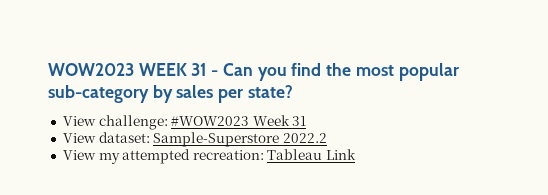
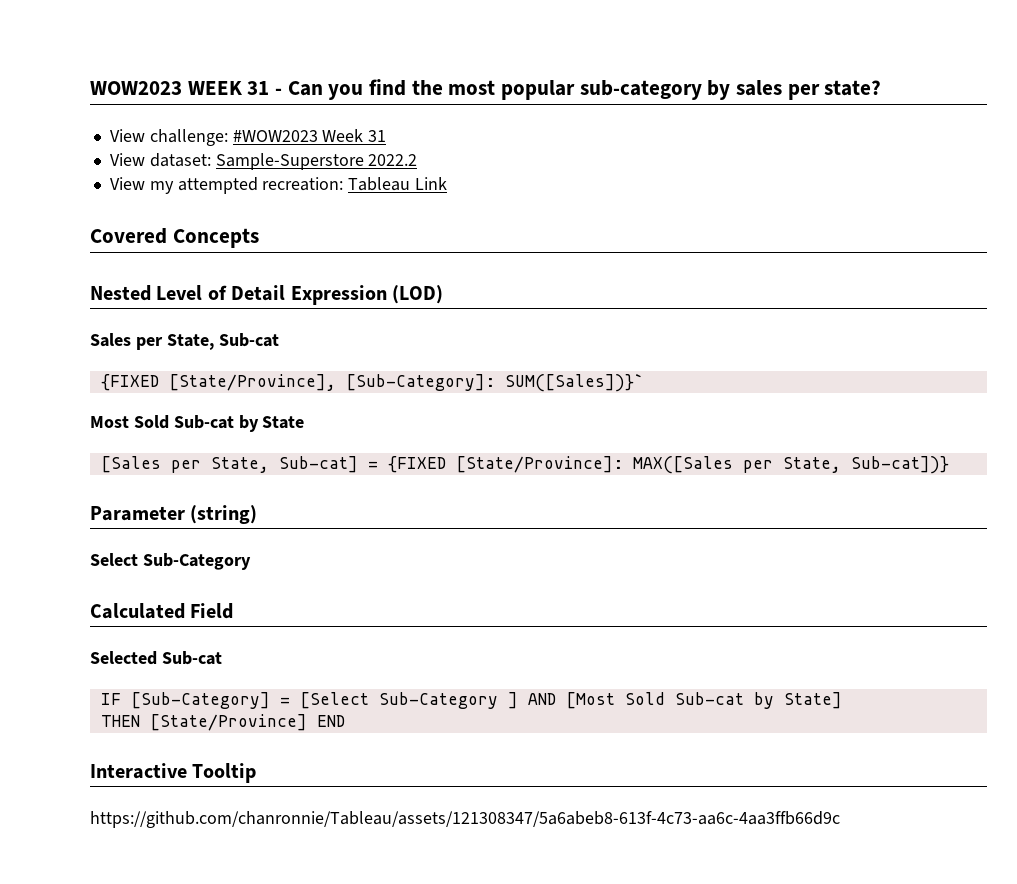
+ Covered Concepts
+ Nested Level of Detail Expression (LOD)
+ Sales per State, Sub-cat
+ {FIXED [State/Province], [Sub-Category]: SUM([Sales])}`
+ Most Sold Sub-cat by State
+ [Sales per State, Sub-cat] = {FIXED [State/Province]: MAX([Sales per State, Sub-cat])}
+ Parameter (string)
+ Select Sub-Category
+ Calculated Field
+ Selected Sub-cat
+ IF [Sub-Category] = [Select Sub-Category ] AND [Most Sold Sub-cat by State]
+ THEN [State/Province] END
+ Interactive Tooltip
+ https://github.com/chanronnie/Tableau/assets/121308347/5a6abeb8-613f-4c73-aa6c-4aa3ffb66d9c

